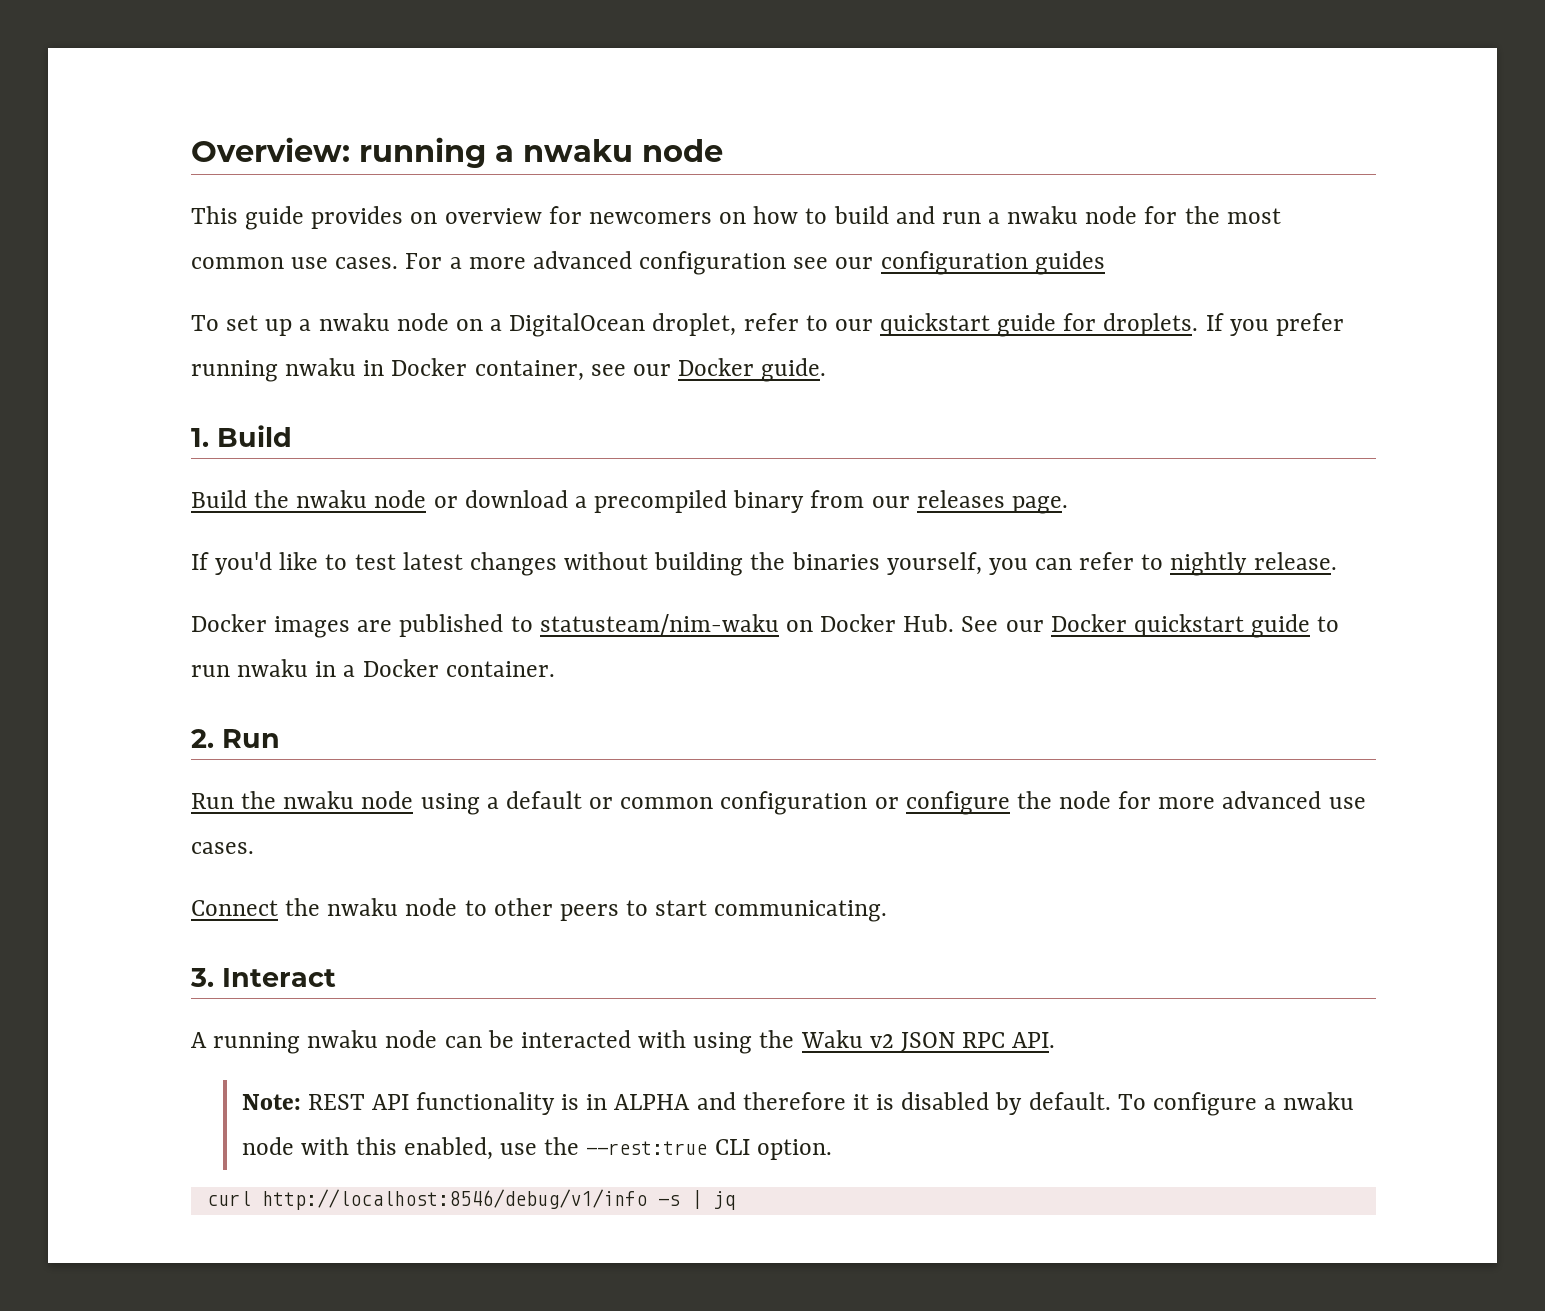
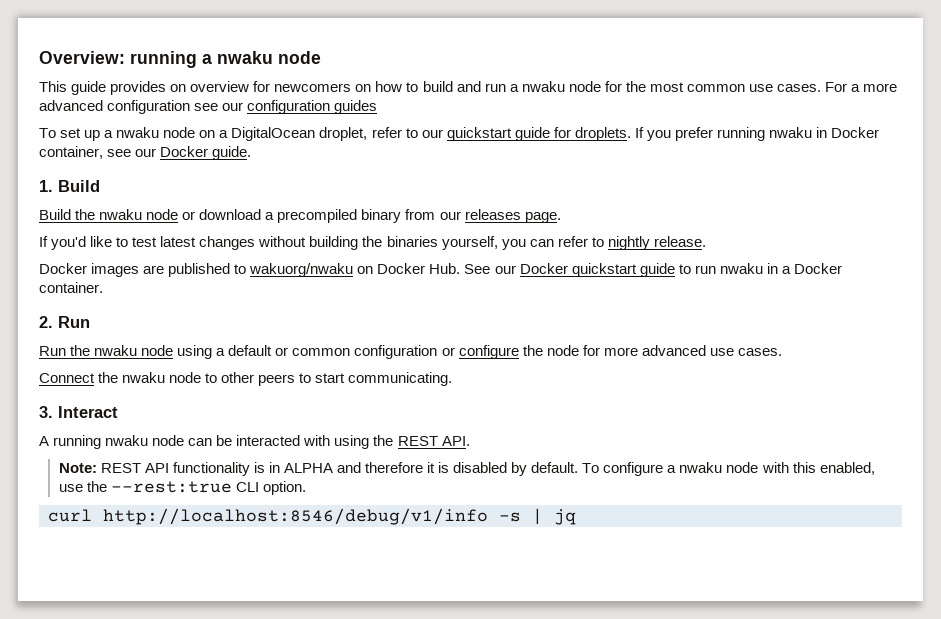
- Docker images are published to statusteam/nim-waku on Docker Hub. See our Docker quickstart guide to run nwaku in a Docker container.
+ Docker images are published to wakuorg/nwaku on Docker Hub. See our Docker quickstart guide to run nwaku in a Docker container.
- A running nwaku node can be interacted with using the Waku v2 JSON RPC API.
+ A running nwaku node can be interacted with using the REST API.

